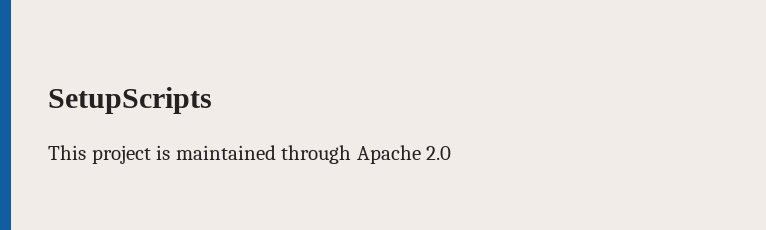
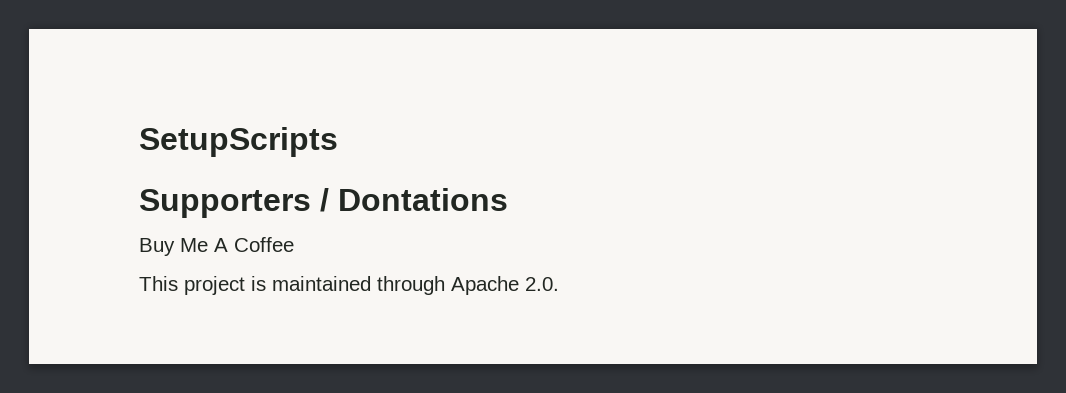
+ Supporters / Dontations
+ Buy Me A Coffee
- This project is maintained through Apache 2.0
+ This project is maintained through Apache 2.0.

